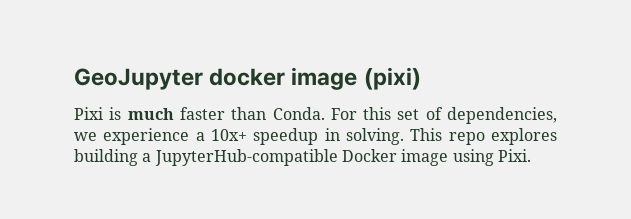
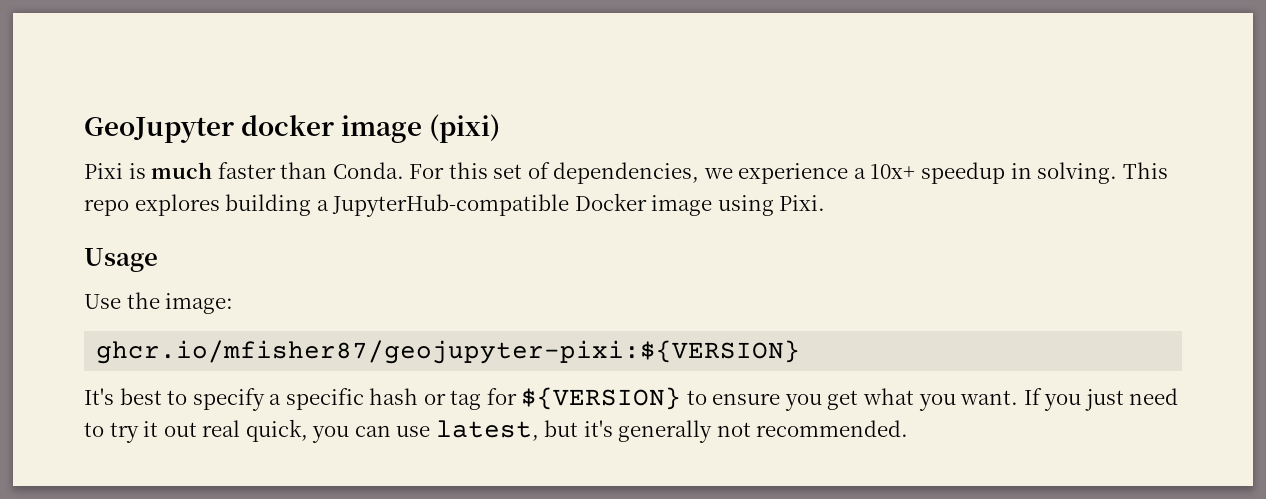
+ Usage
+ Use the image:
+ ghcr.io/mfisher87/geojupyter-pixi:${VERSION}
+ It's best to specify a specific hash or tag for ${VERSION} to ensure you get what you want. If you just need to try it out real quick, you can use latest, but it's generally not recommended.

